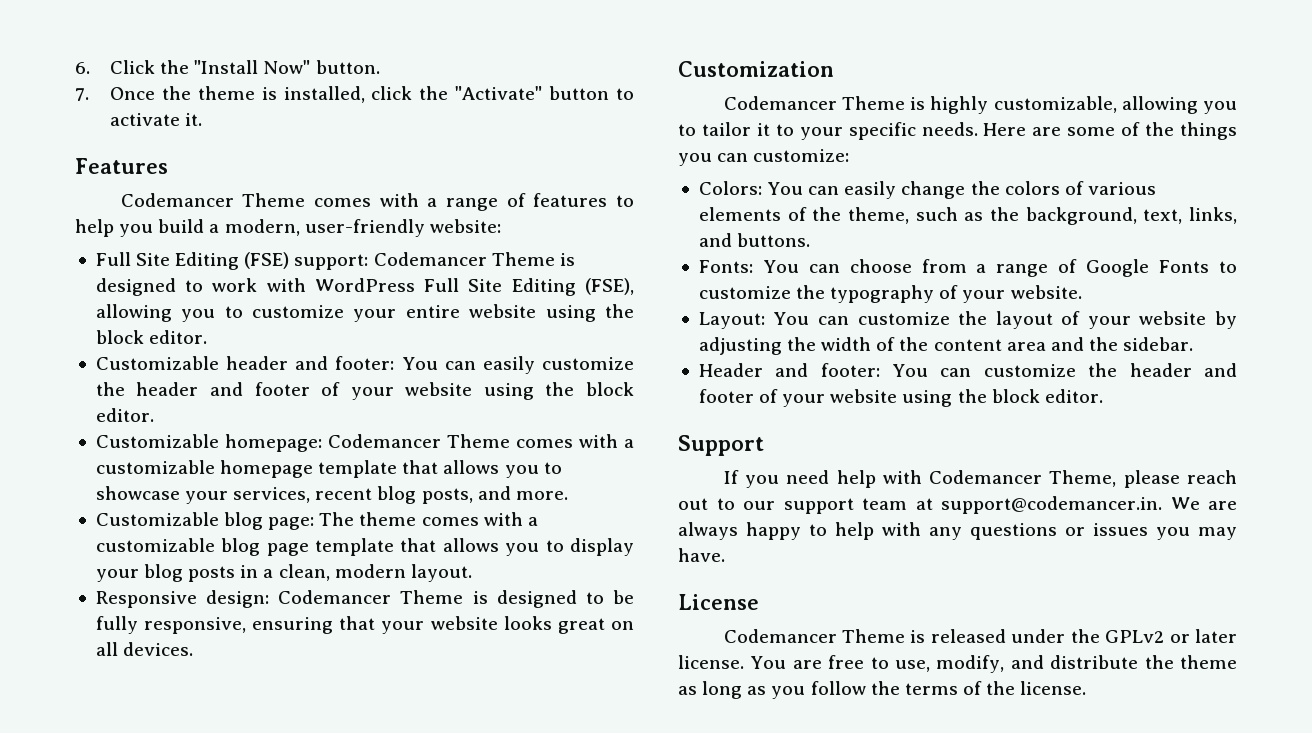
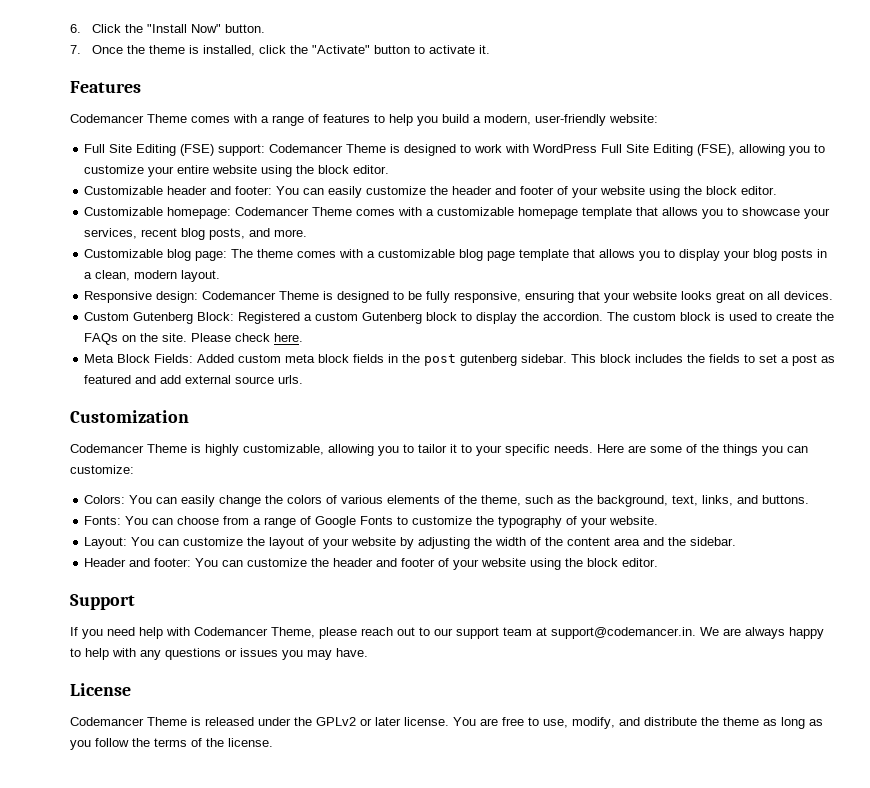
+ Custom Gutenberg Block: Registered a custom Gutenberg block to display the accordion. The custom block is used to create the FAQs on the site. Please check here.
+ Meta Block Fields: Added custom meta block fields in the post gutenberg sidebar. This block includes the fields to set a post as featured and add external source urls.

